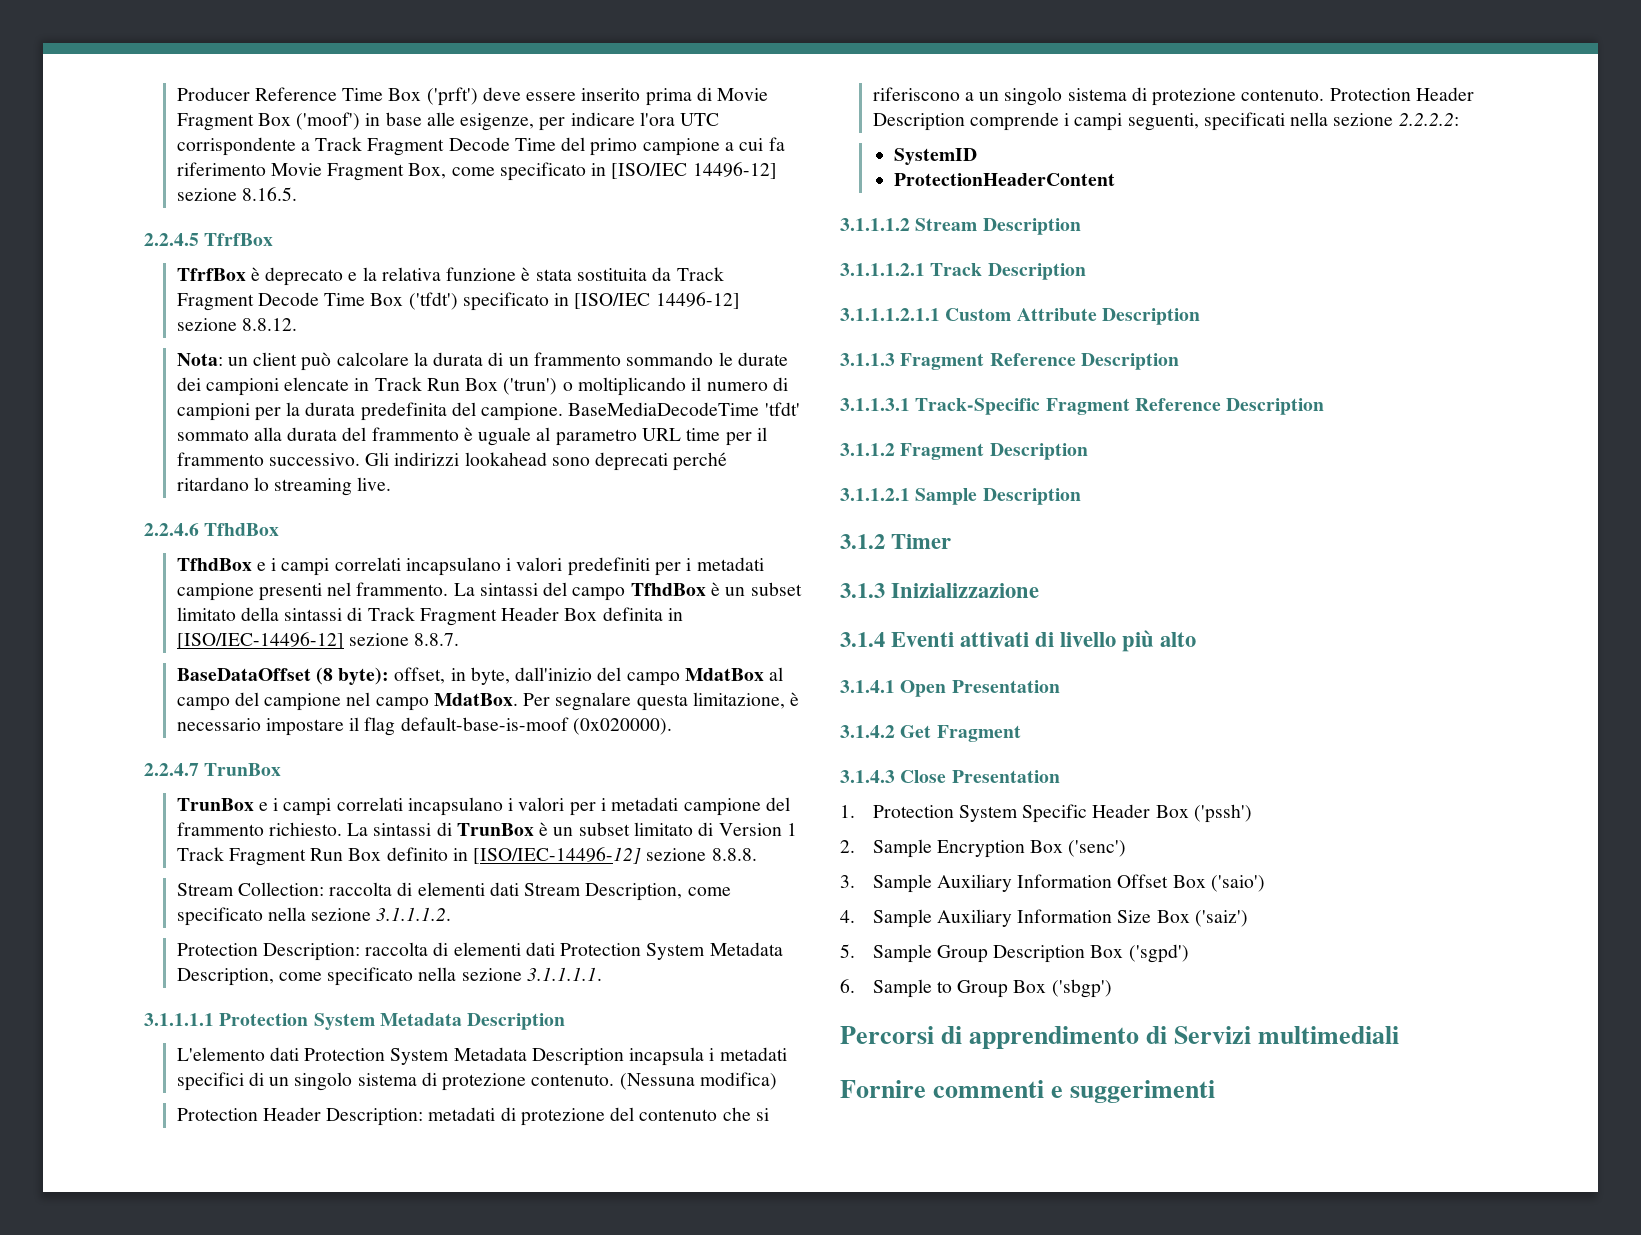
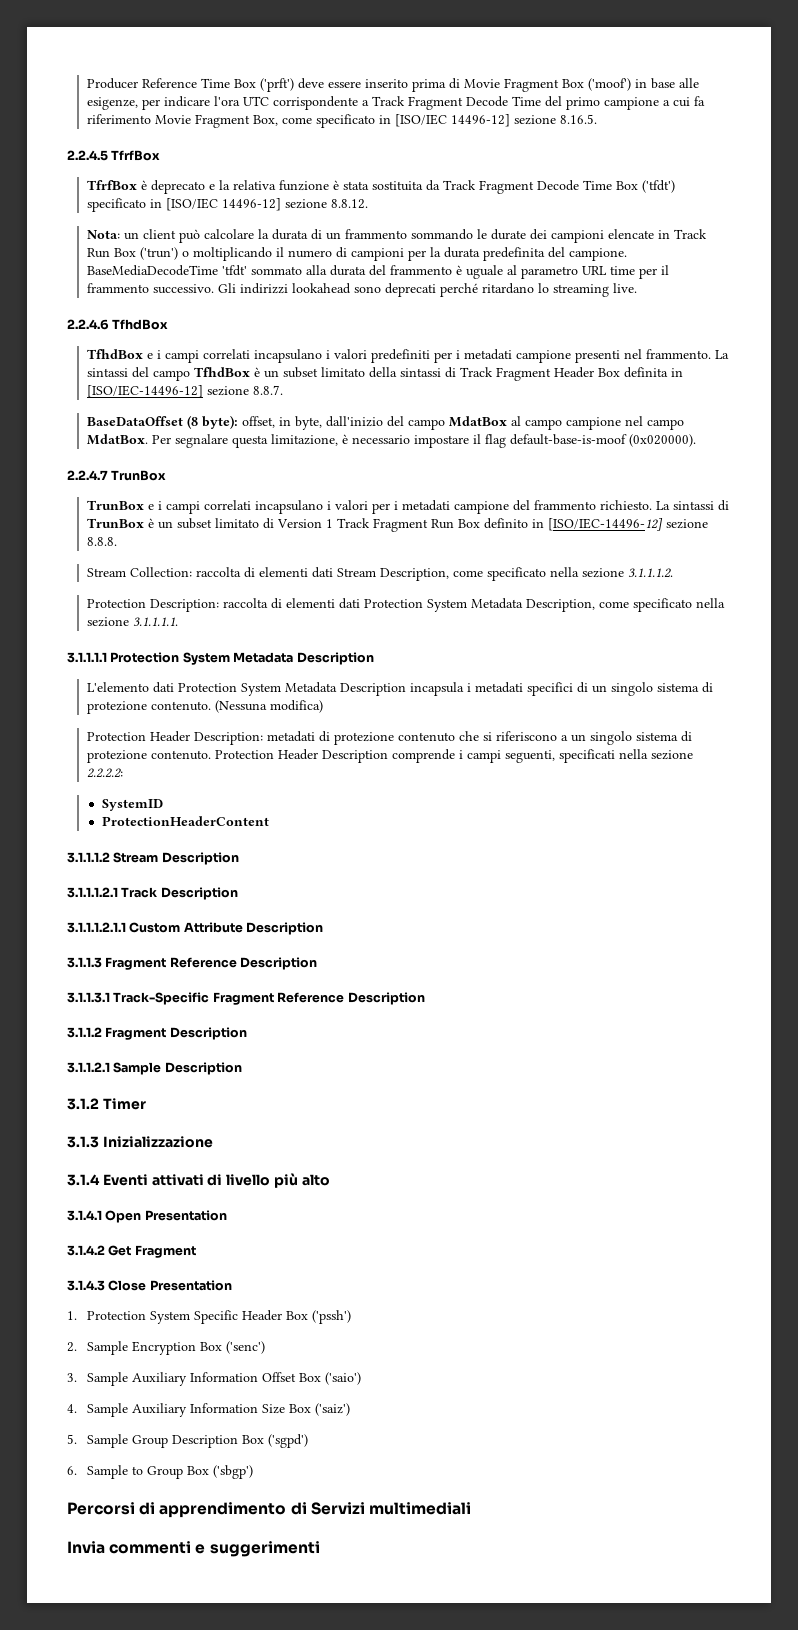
- BaseDataOffset (8 byte): offset, in byte, dall'inizio del campo MdatBox al campo del campione nel campo MdatBox.
+ BaseDataOffset (8 byte): offset, in byte, dall'inizio del campo MdatBox al campo campione nel campo MdatBox.
- Protection Header Description: metadati di protezione del contenuto che si riferiscono a un singolo sistema di protezione contenuto.
+ Protection Header Description: metadati di protezione contenuto che si riferiscono a un singolo sistema di protezione contenuto.
- Fornire commenti e suggerimenti
+ Invia commenti e suggerimenti

